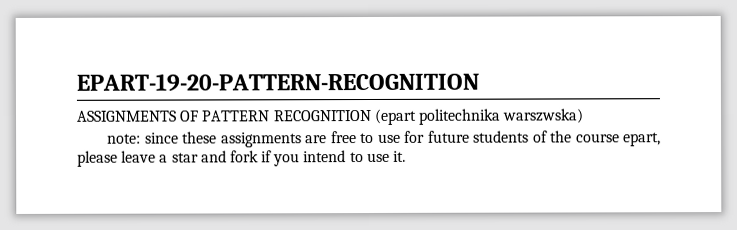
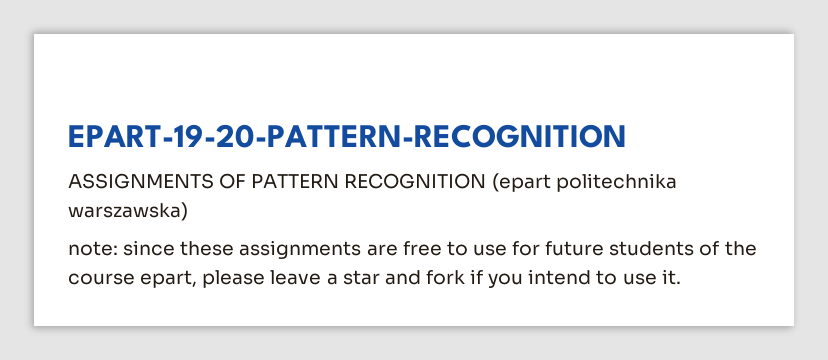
- ASSIGNMENTS OF PATTERN RECOGNITION (epart politechnika warszwska)
+ ASSIGNMENTS OF PATTERN RECOGNITION (epart politechnika warszawska)

